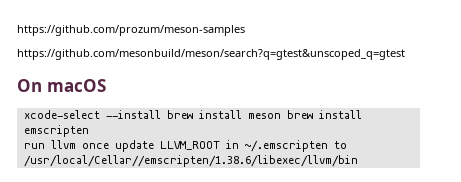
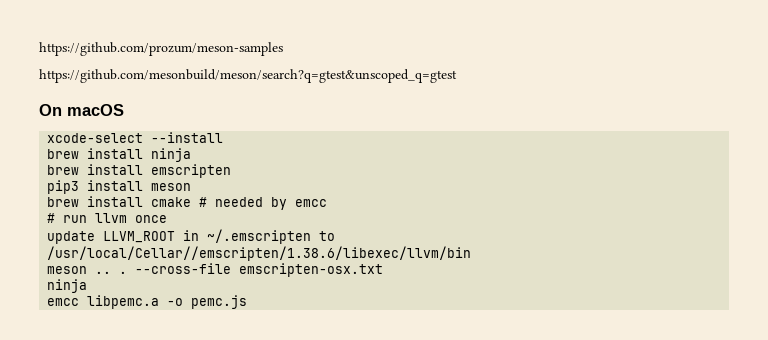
- xcode-select --install brew install meson brew install emscripten
+ xcode-select --install
+ brew install ninja
+ brew install emscripten
- run llvm once update LLVM_ROOT in ~/.emscripten to /usr/local/Cellar//emscripten/1.38.6/libexec/llvm/bin
+ pip3 install meson
+ brew install cmake # needed by emcc
+ # run llvm once
+ update LLVM_ROOT in ~/.emscripten to /usr/local/Cellar//emscripten/1.38.6/libexec/llvm/bin
+ meson .. . --cross-file emscripten-osx.txt
+ ninja
+ emcc libpemc.a -o pemc.js

